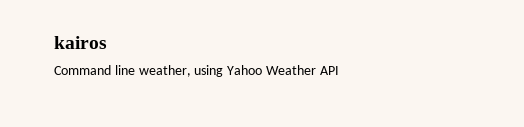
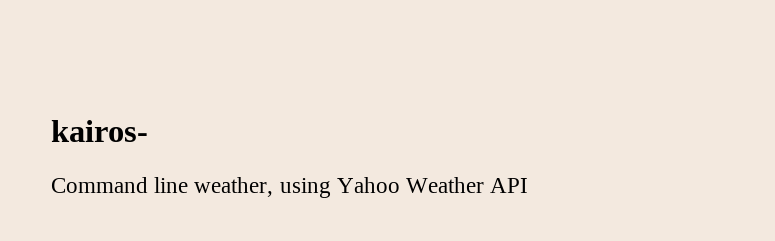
- kairos
+ kairos-

